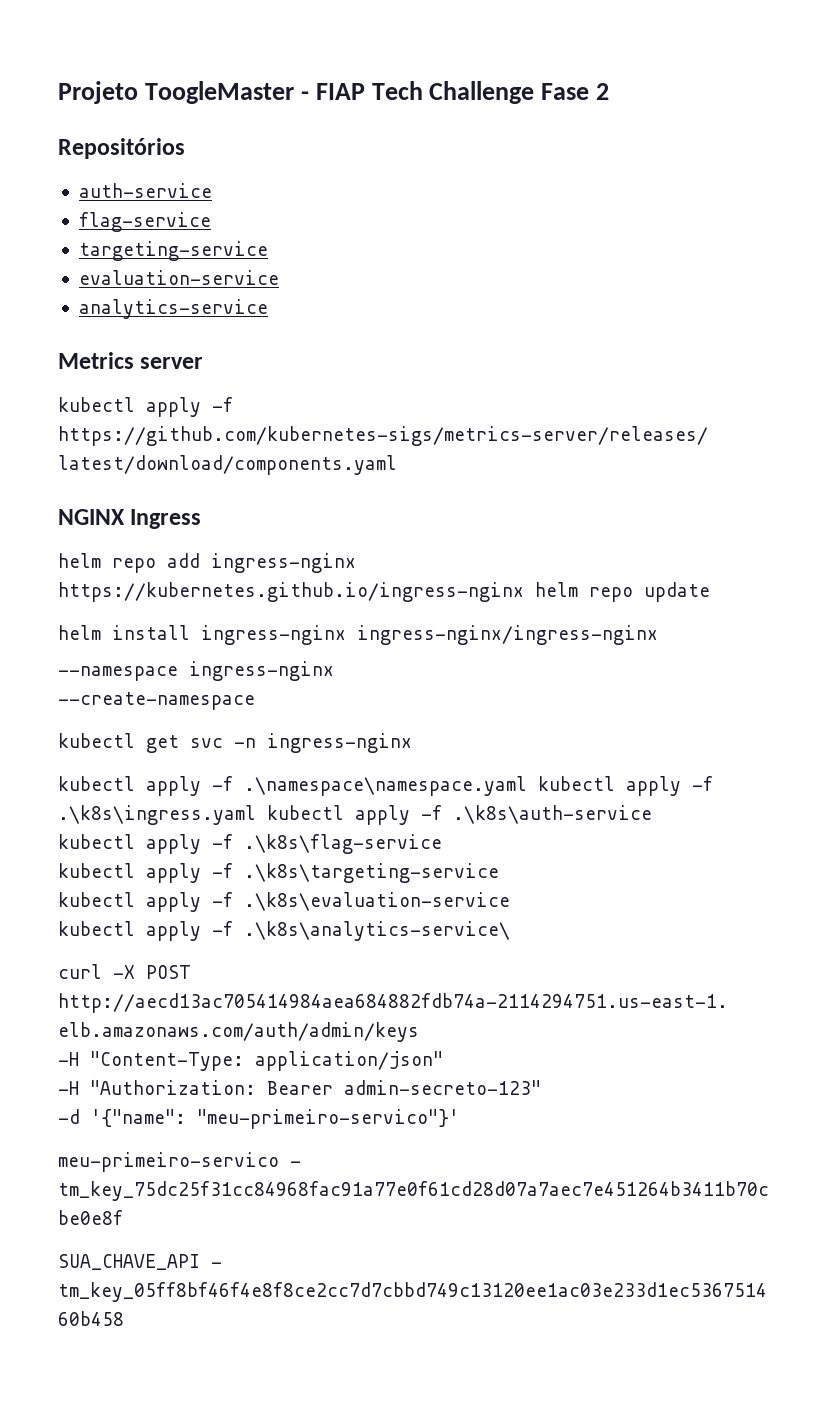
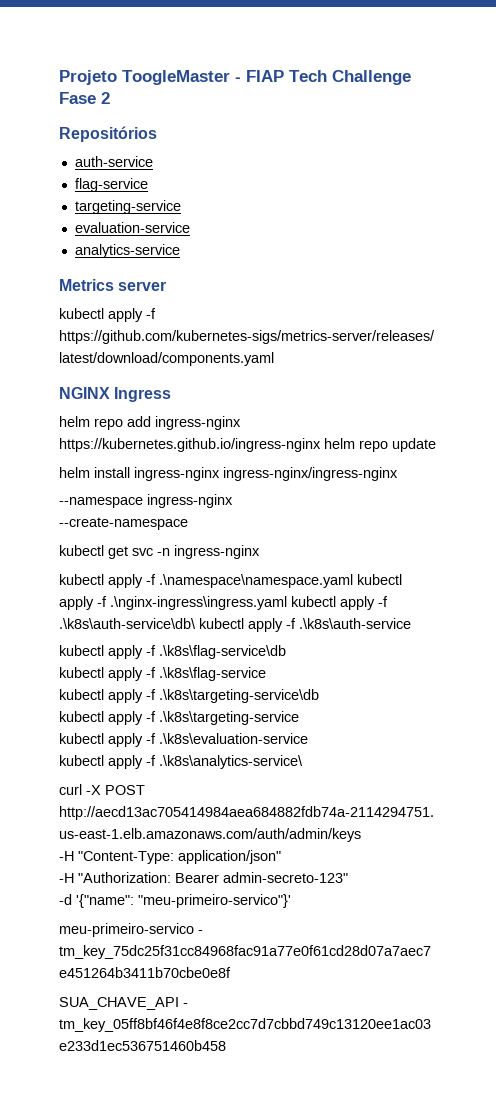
- kubectl apply -f .\namespace\namespace.yaml kubectl apply -f .\k8s\ingress.yaml kubectl apply -f .\k8s\auth-service
+ kubectl apply -f .\namespace\namespace.yaml kubectl apply -f .\nginx-ingress\ingress.yaml kubectl apply -f .\k8s\auth-service\db\ kubectl apply -f .\k8s\auth-service
+ kubectl apply -f .\k8s\flag-service\db
+ kubectl apply -f .\k8s\targeting-service\db

